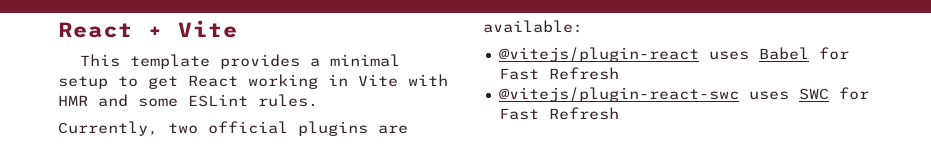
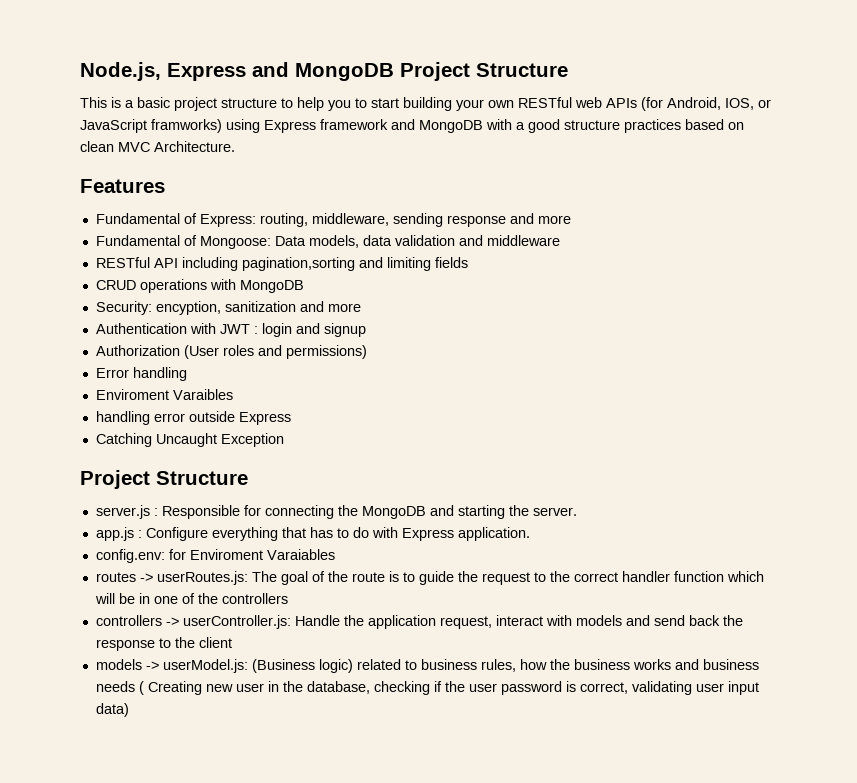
- React + Vite
- This template provides a minimal setup to get React working in Vite with HMR and some ESLint rules.
- Currently, two official plugins are available:
- @vitejs/plugin-react uses Babel for Fast Refresh
- @vitejs/plugin-react-swc uses SWC for Fast Refresh
+ Node.js, Express and MongoDB Project Structure
+ This is a basic project structure to help you to start building your own RESTful web APIs (for Android, IOS, or JavaScript framworks) using Express framework and MongoDB with a good structure practices based on clean MVC Architecture.
+ Features
+ Fundamental of Express: routing, middleware, sending response and more
+ Fundamental of Mongoose: Data models, data validation and middleware
+ RESTful API including pagination,sorting and limiting fields
+ CRUD operations with MongoDB
+ Security: encyption, sanitization and more
+ Authentication with JWT : login and signup
+ Authorization (User roles and permissions)
+ Error handling
+ Enviroment Varaibles
+ handling error outside Express
+ Catching Uncaught Exception
+ Project Structure
+ server.js : Responsible for connecting the MongoDB and starting the server.
+ app.js : Configure everything that has to do with Express application.
+ config.env: for Enviroment Varaiables
+ routes -> userRoutes.js: The goal of the route is to guide the request to the correct handler function which will be in one of the controllers
+ controllers -> userController.js: Handle the application request, interact with models and send back the response to the client
+ models -> userModel.js: (Business logic) related to business rules, how the business works and business needs ( Creating new user in the database, checking if the user password is correct, validating user input data)

